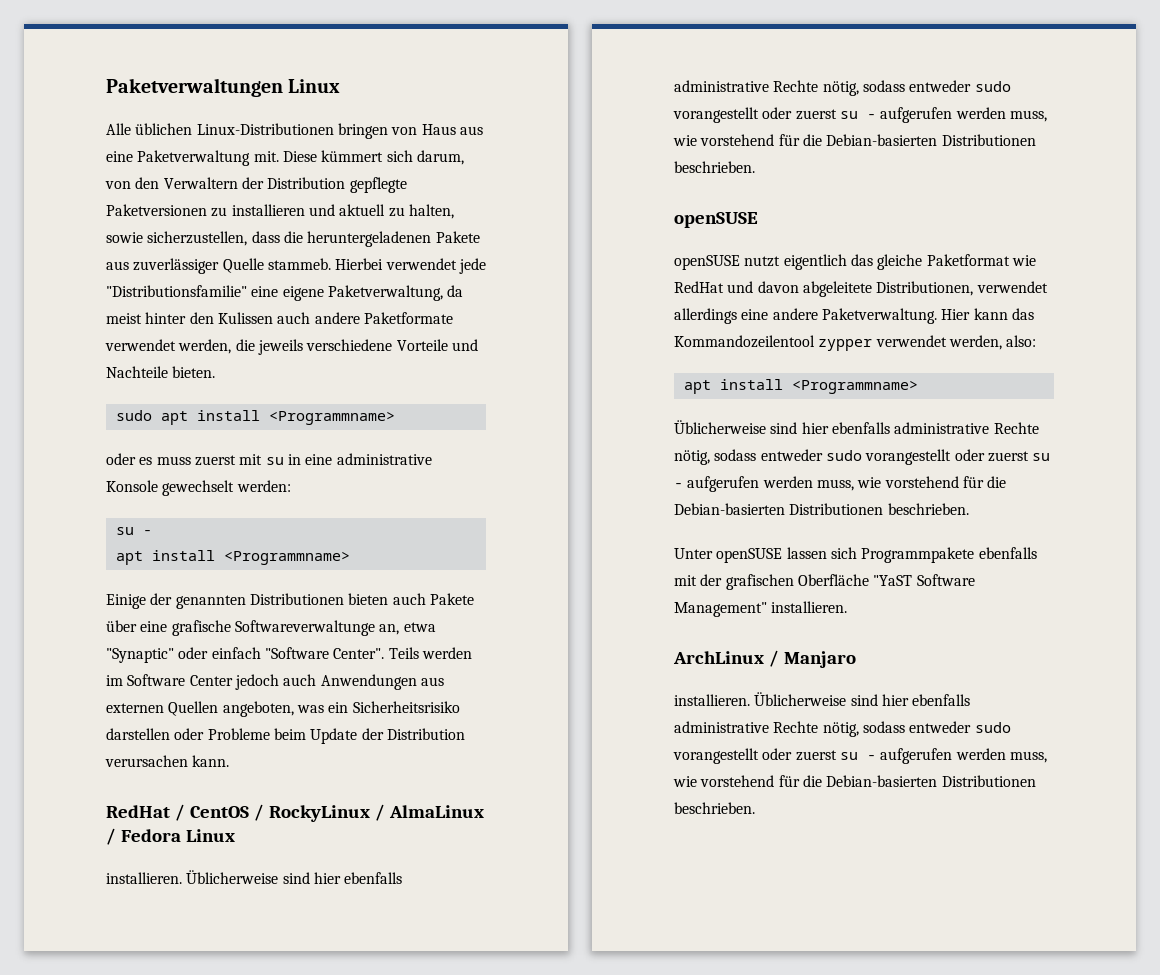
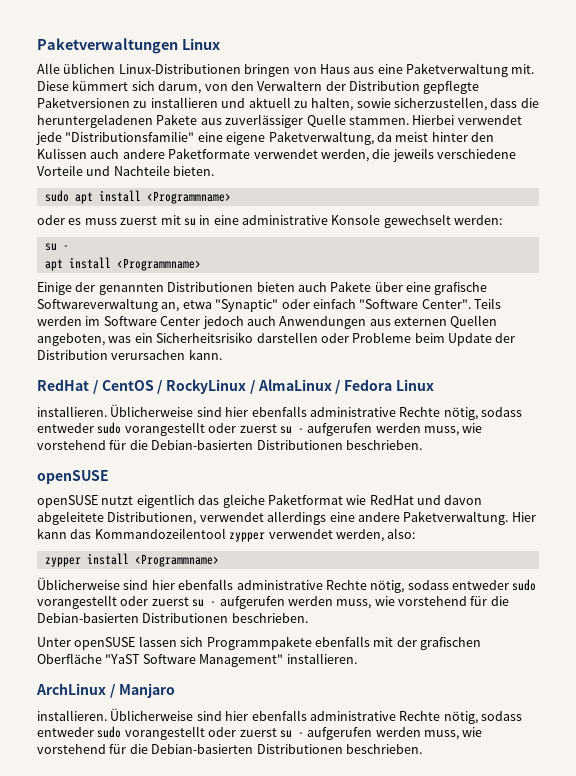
- Diese kümmert sich darum, von den Verwaltern der Distribution gepflegte Paketversionen zu installieren und aktuell zu halten, sowie sicherzustellen, dass die heruntergeladenen Pakete aus zuverlässiger Quelle stammeb.
+ Diese kümmert sich darum, von den Verwaltern der Distribution gepflegte Paketversionen zu installieren und aktuell zu halten, sowie sicherzustellen, dass die heruntergeladenen Pakete aus zuverlässiger Quelle stammen.
- Einige der genannten Distributionen bieten auch Pakete über eine grafische Softwareverwaltunge an, etwa "Synaptic" oder einfach "Software Center".
+ Einige der genannten Distributionen bieten auch Pakete über eine grafische Softwareverwaltung an, etwa "Synaptic" oder einfach "Software Center".
  Hier kann das Kommandozeilentool zypper verwendet werden, also:
- apt install <Programmname>
+ zypper install <Programmname>

